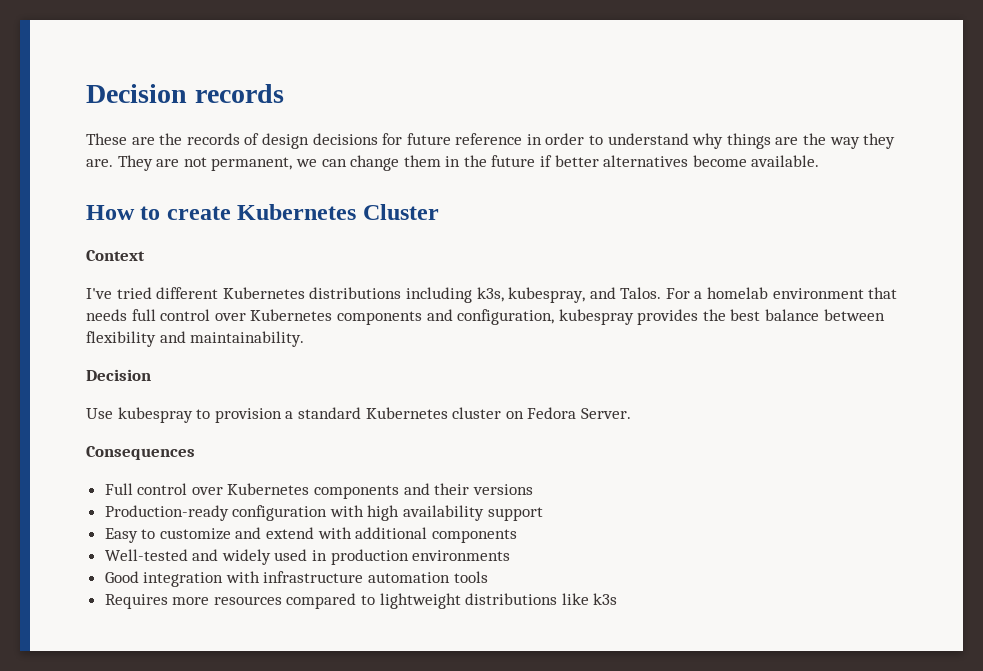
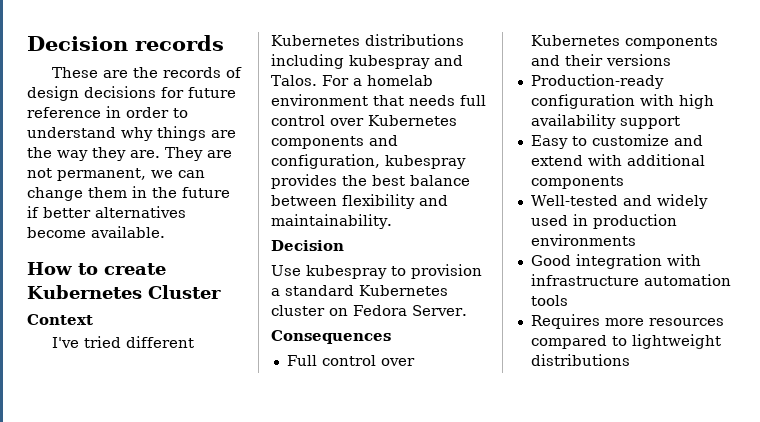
- I've tried different Kubernetes distributions including k3s, kubespray, and Talos.
+ I've tried different Kubernetes distributions including kubespray and Talos.
- Requires more resources compared to lightweight distributions like k3s
+ Requires more resources compared to lightweight distributions

